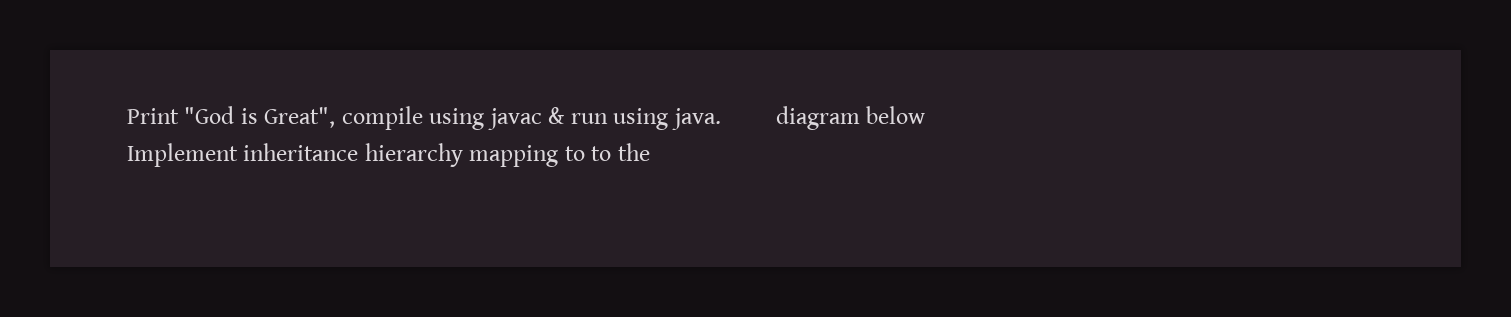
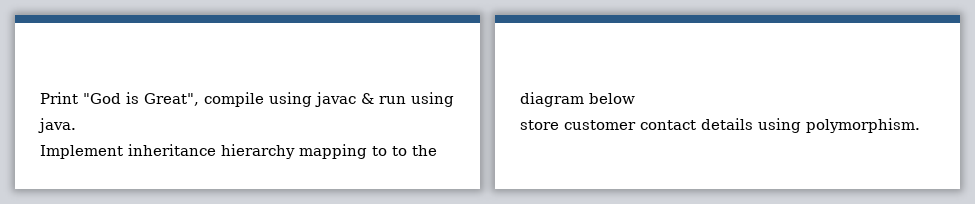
+ store customer contact details using polymorphism.

